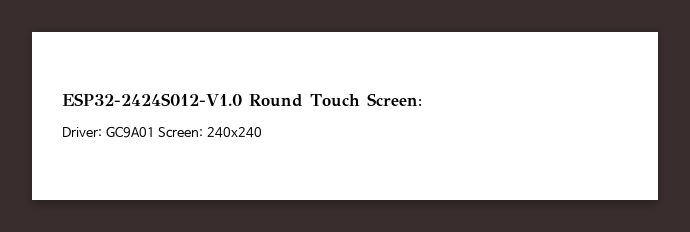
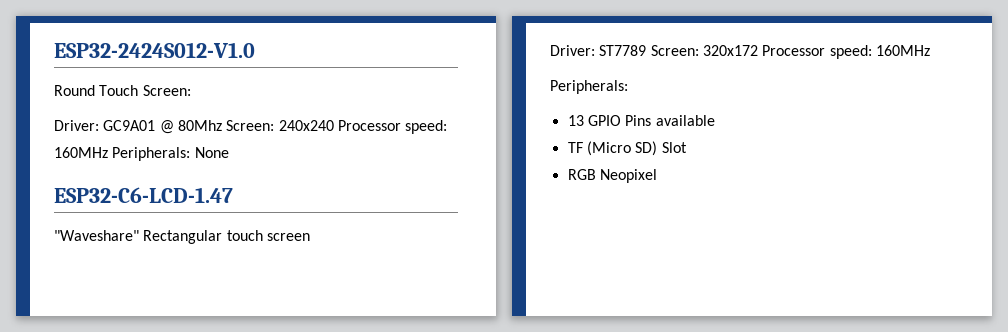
- ESP32-2424S012-V1.0 Round Touch Screen:
+ ESP32-2424S012-V1.0
+ Round Touch Screen:
- Driver: GC9A01 Screen: 240x240
+ Driver: GC9A01 @ 80Mhz Screen: 240x240 Processor speed: 160MHz Peripherals: None
+ ESP32-C6-LCD-1.47
+ "Waveshare" Rectangular touch screen
+ Driver: ST7789 Screen: 320x172 Processor speed: 160MHz
+ Peripherals:
+ 13 GPIO Pins available
+ TF (Micro SD) Slot
+ RGB Neopixel

